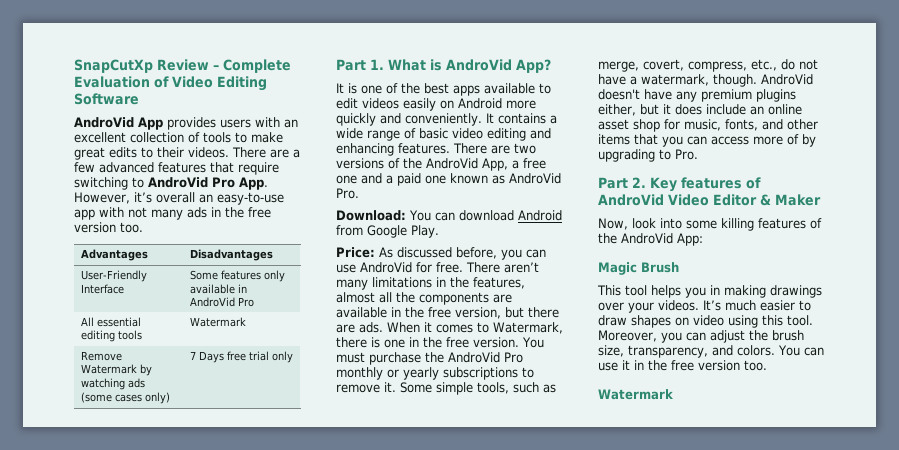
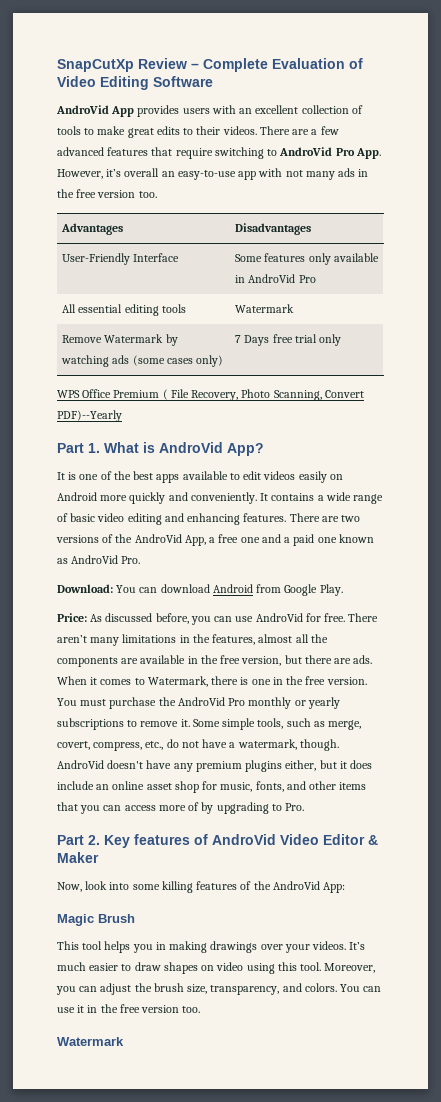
+ WPS Office Premium ( File Recovery, Photo Scanning, Convert PDF)--Yearly

